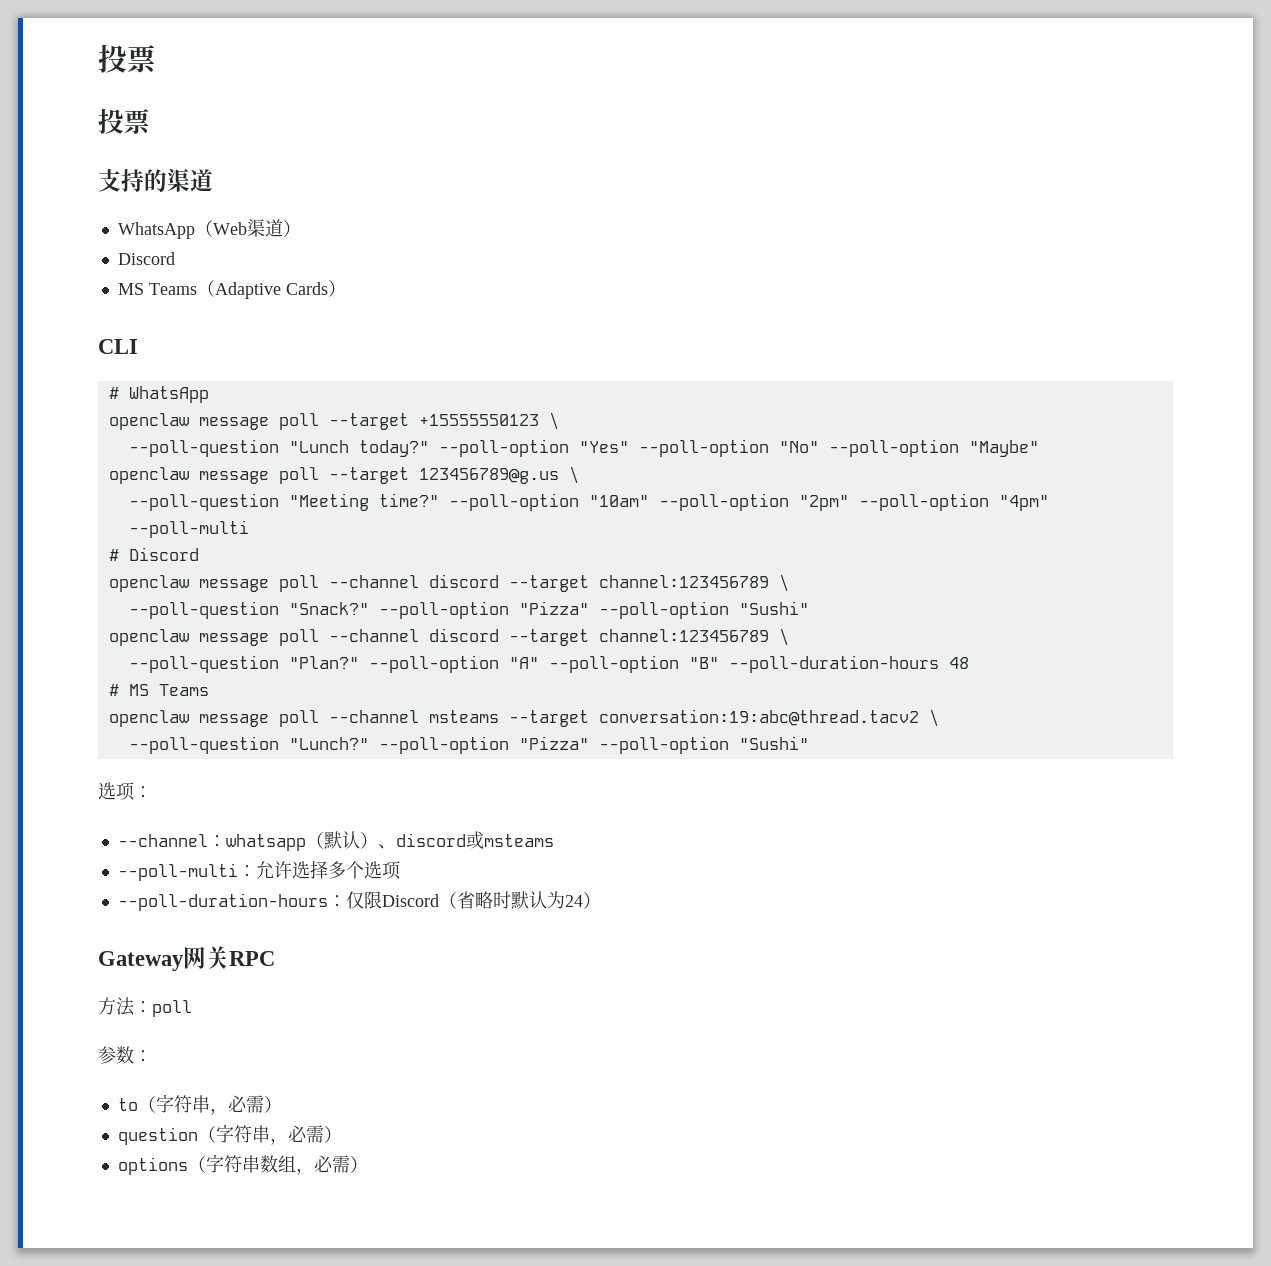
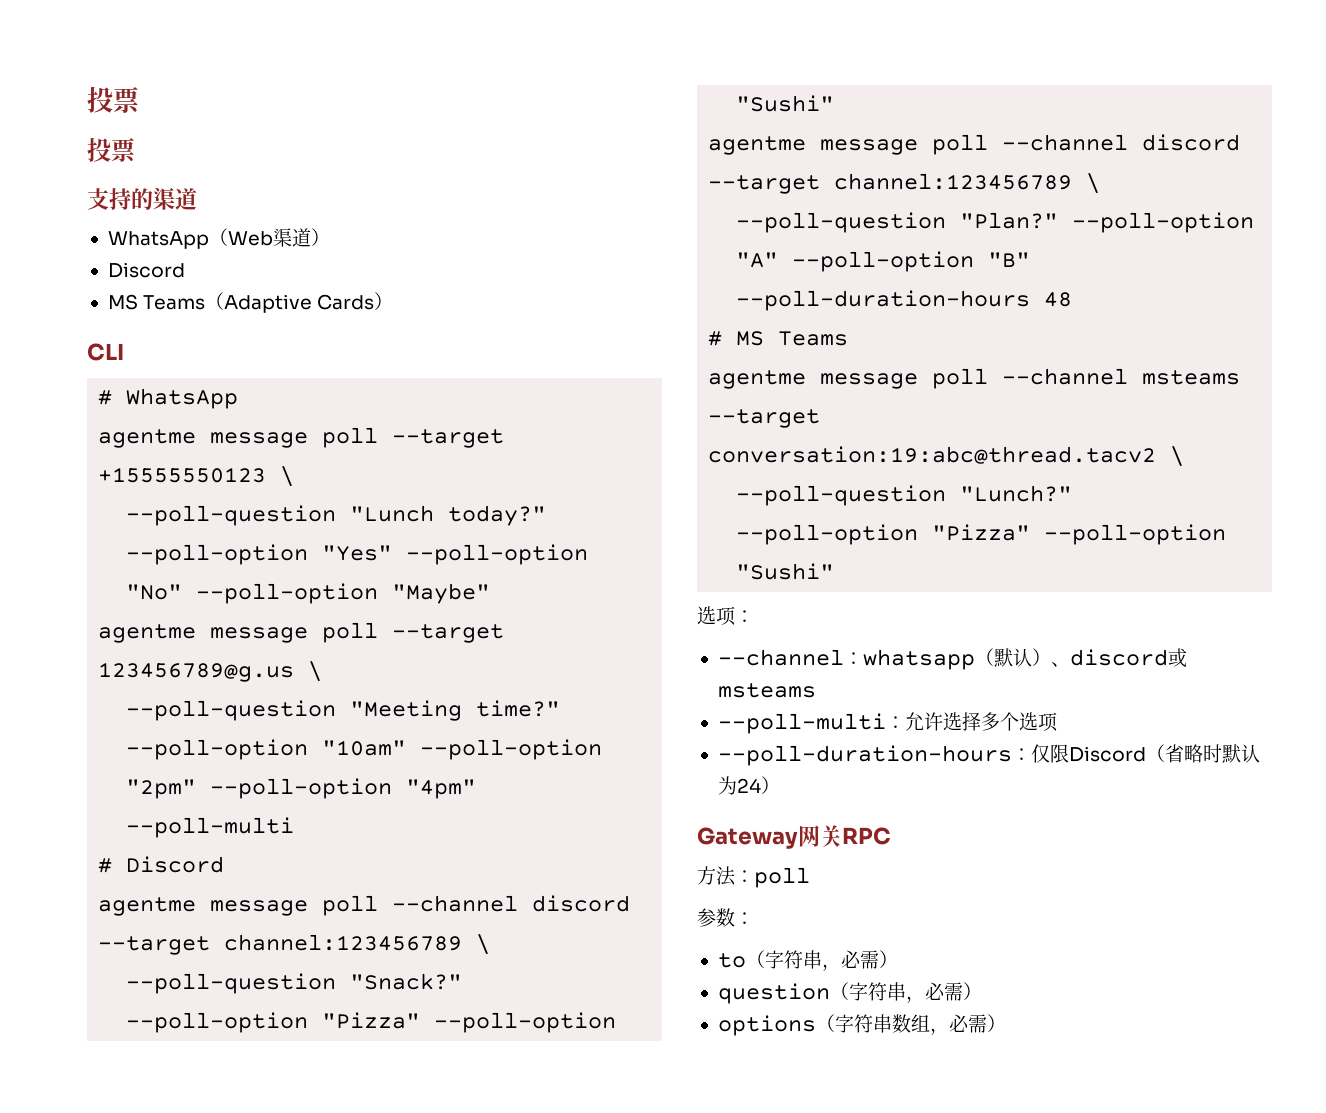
- openclaw message poll --target +15555550123 \
+ agentme message poll --target +15555550123 \
- openclaw message poll --target 123456789@g.us \
+ agentme message poll --target 123456789@g.us \
  # Discord
- openclaw message poll --channel discord --target channel:123456789 \
+ agentme message poll --channel discord --target channel:123456789 \
  --poll-question "Snack?" --poll-option "Pizza" --poll-option "Sushi"
- openclaw message poll --channel discord --target channel:123456789 \
+ agentme message poll --channel discord --target channel:123456789 \
- openclaw message poll --channel msteams --target conversation:19:abc@thread.tacv2 \
+ agentme message poll --channel msteams --target conversation:19:abc@thread.tacv2 \

